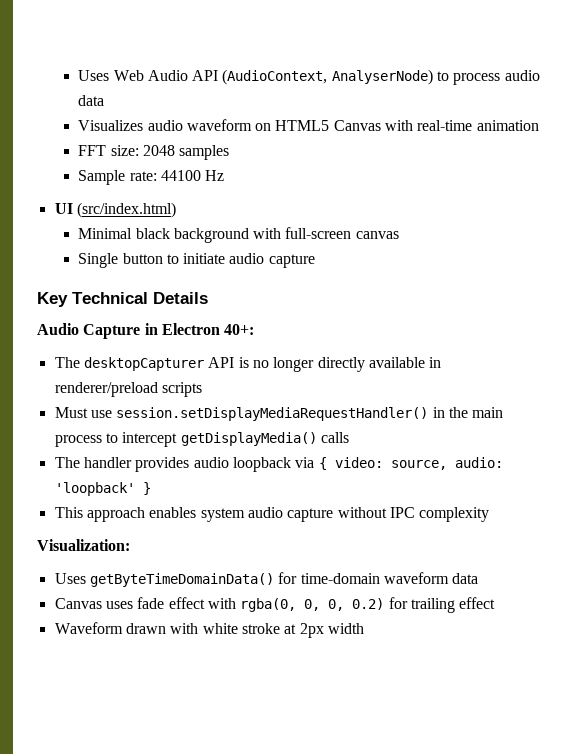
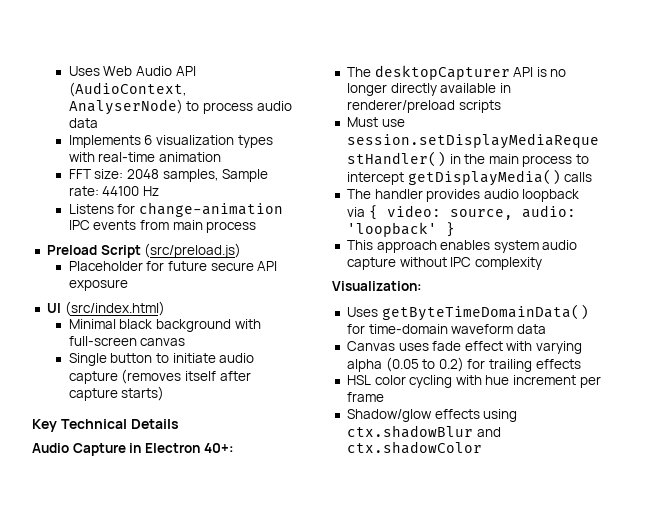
- Visualizes audio waveform on HTML5 Canvas with real-time animation
+ Implements 6 visualization types with real-time animation
- FFT size: 2048 samples
- Sample rate: 44100 Hz
+ FFT size: 2048 samples, Sample rate: 44100 Hz
+ Listens for change-animation IPC events from main process
+ Preload Script (src/preload.js)
+ Placeholder for future secure API exposure
- Single button to initiate audio capture
+ Single button to initiate audio capture (removes itself after capture starts)
- Canvas uses fade effect with rgba(0, 0, 0, 0.2) for trailing effect
- Waveform drawn with white stroke at 2px width
+ Canvas uses fade effect with varying alpha (0.05 to 0.2) for trailing effects
+ HSL color cycling with hue increment per frame
+ Shadow/glow effects using ctx.shadowBlur and ctx.shadowColor

